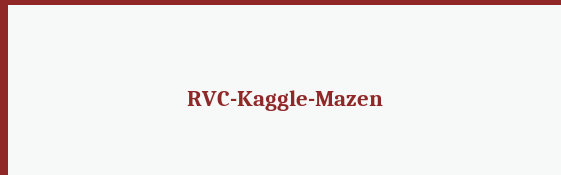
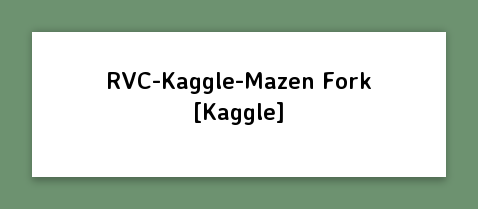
- RVC-Kaggle-Mazen
+ RVC-Kaggle-Mazen Fork [Kaggle]

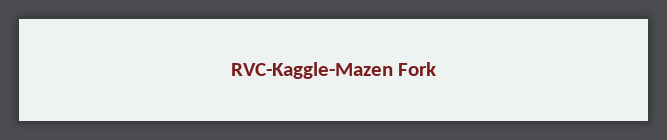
- RVC-Kaggle-Mazen Fork [Kaggle]
+ RVC-Kaggle-Mazen Fork

